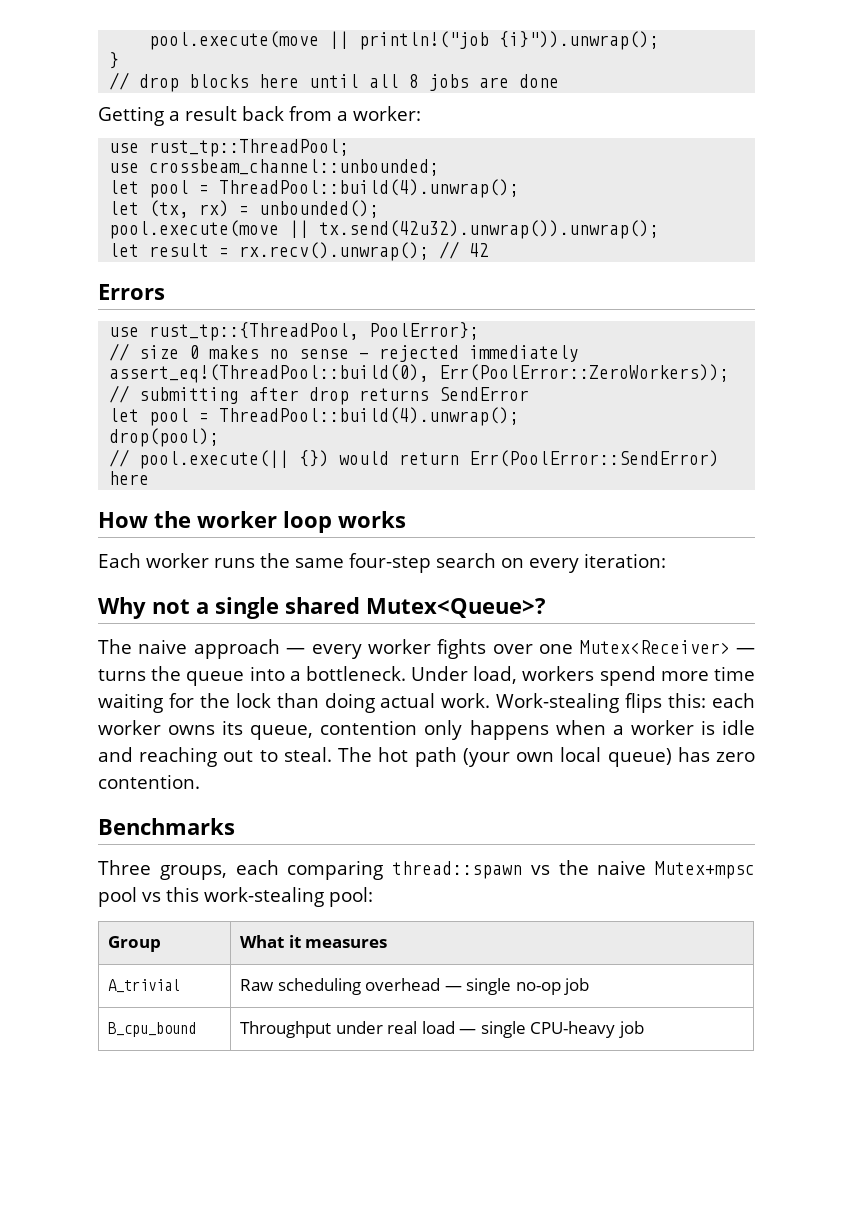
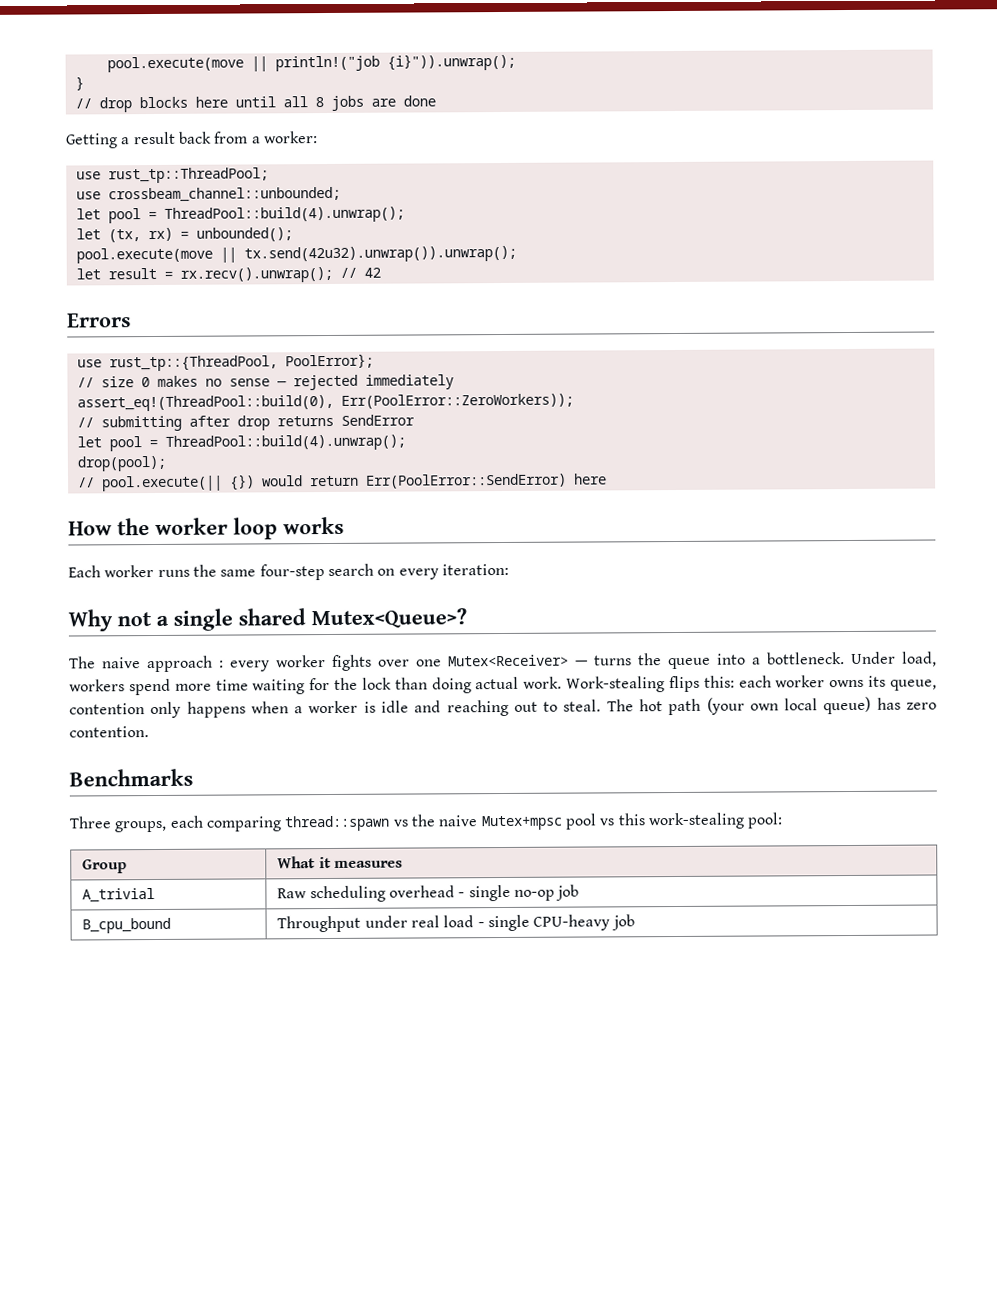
- The naive approach — every worker fights over one Mutex<Receiver> — turns the queue into a bottleneck.
+ The naive approach : every worker fights over one Mutex<Receiver> — turns the queue into a bottleneck.
- A_trivial | Raw scheduling overhead — single no-op job
+ A_trivial | Raw scheduling overhead - single no-op job
- B_cpu_bound | Throughput under real load — single CPU-heavy job
+ B_cpu_bound | Throughput under real load - single CPU-heavy job

